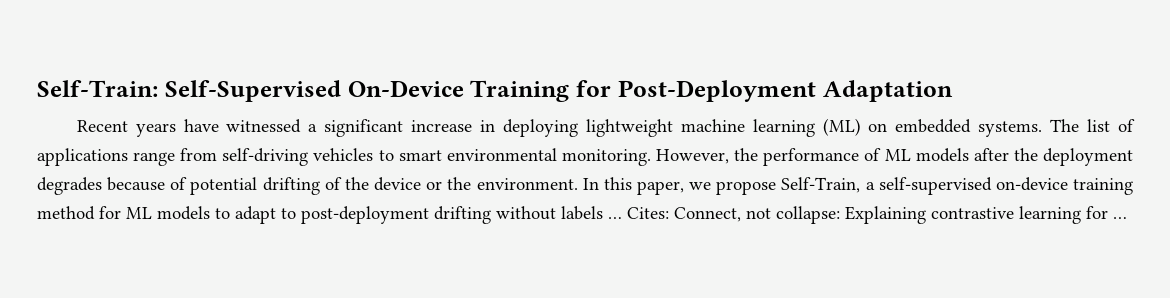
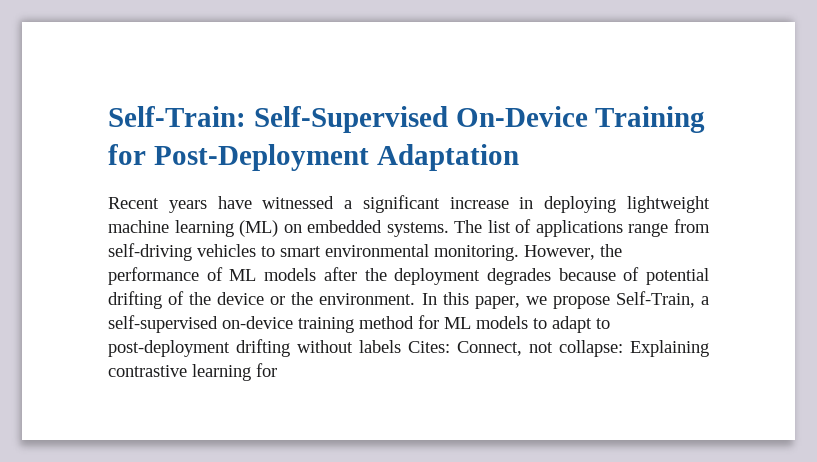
- In this paper, we propose Self-Train, a self-supervised on-device training method for ML models to adapt to post-deployment drifting without labels … Cites: Connect, not collapse: Explaining contrastive learning for …
+ In this paper, we propose Self-Train, a self-supervised on-device training method for ML models to adapt to post-deployment drifting without labels Cites: Connect, not collapse: Explaining contrastive learning for

